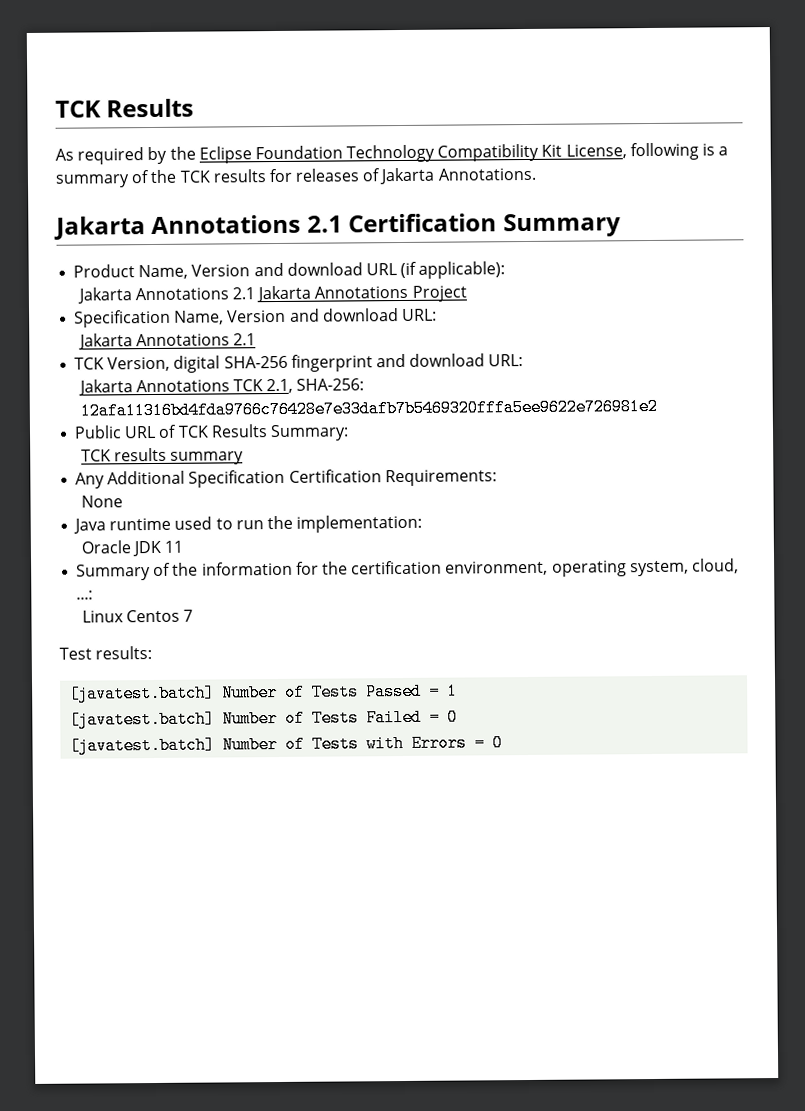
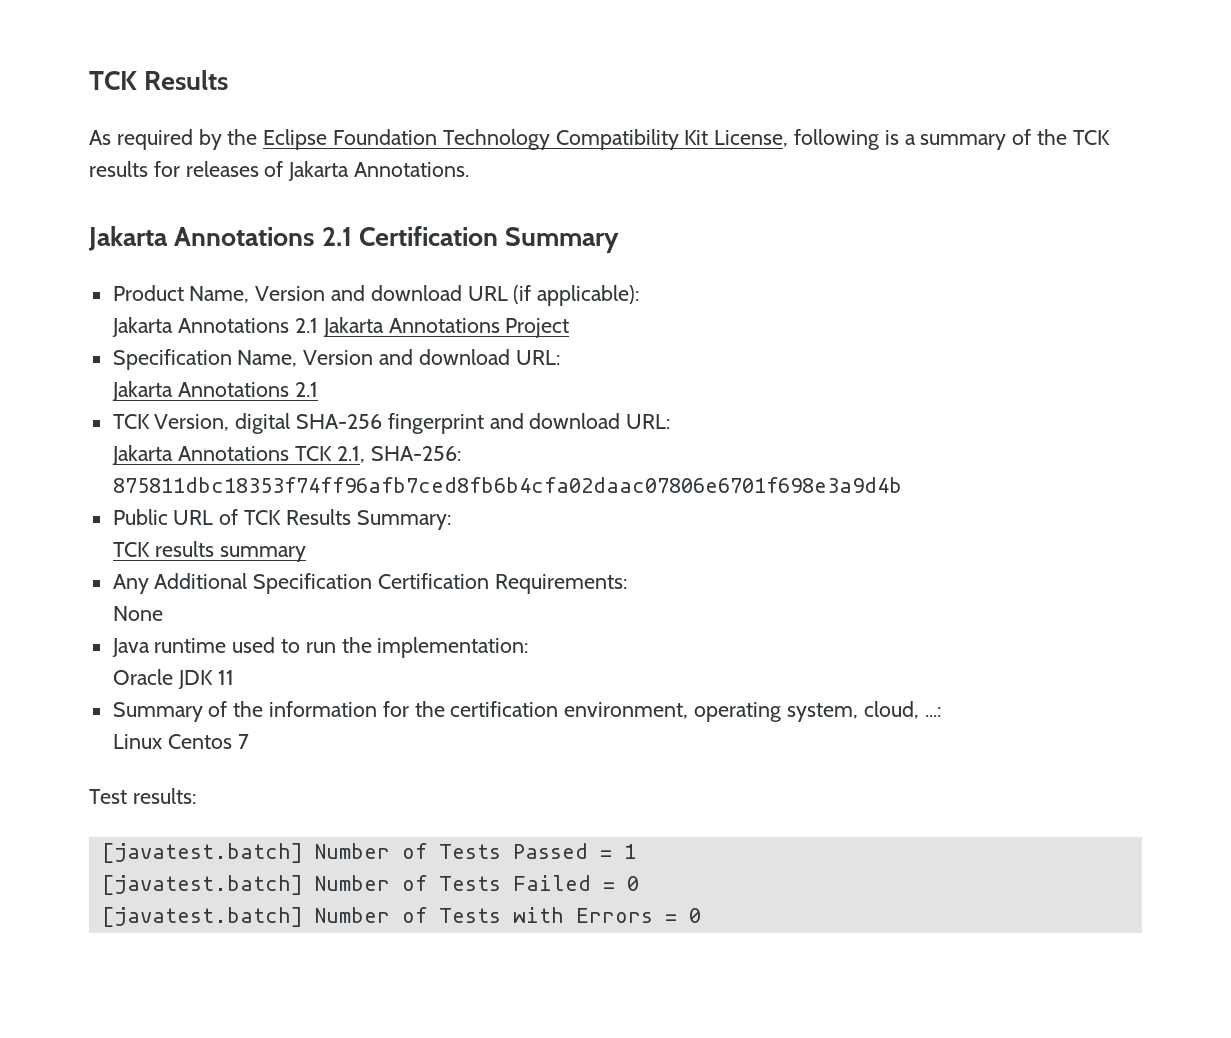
- Jakarta Annotations TCK 2.1, SHA-256: 12afa11316bd4fda9766c76428e7e33dafb7b5469320fffa5ee9622e726981e2
+ Jakarta Annotations TCK 2.1, SHA-256: 875811dbc18353f74ff96afb7ced8fb6b4cfa02daac07806e6701f698e3a9d4b

